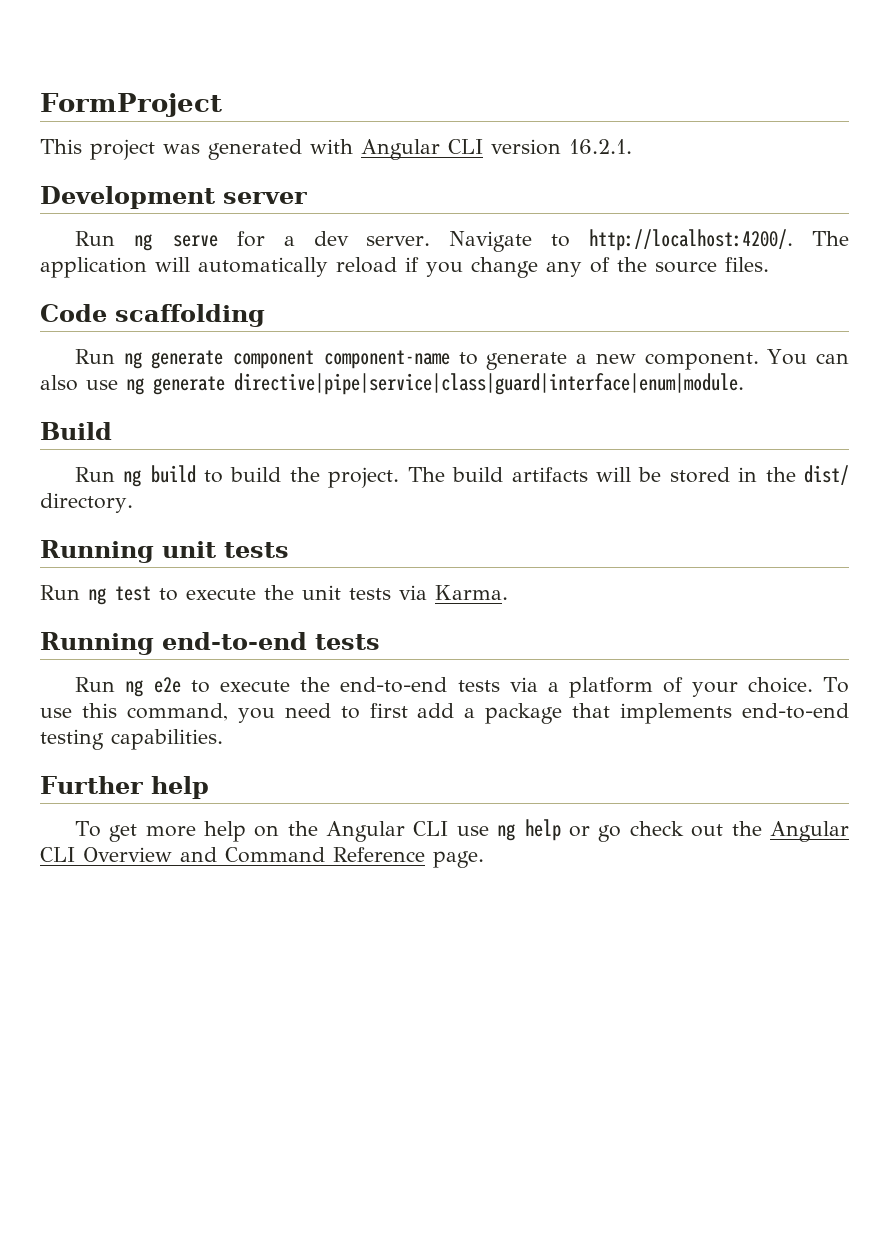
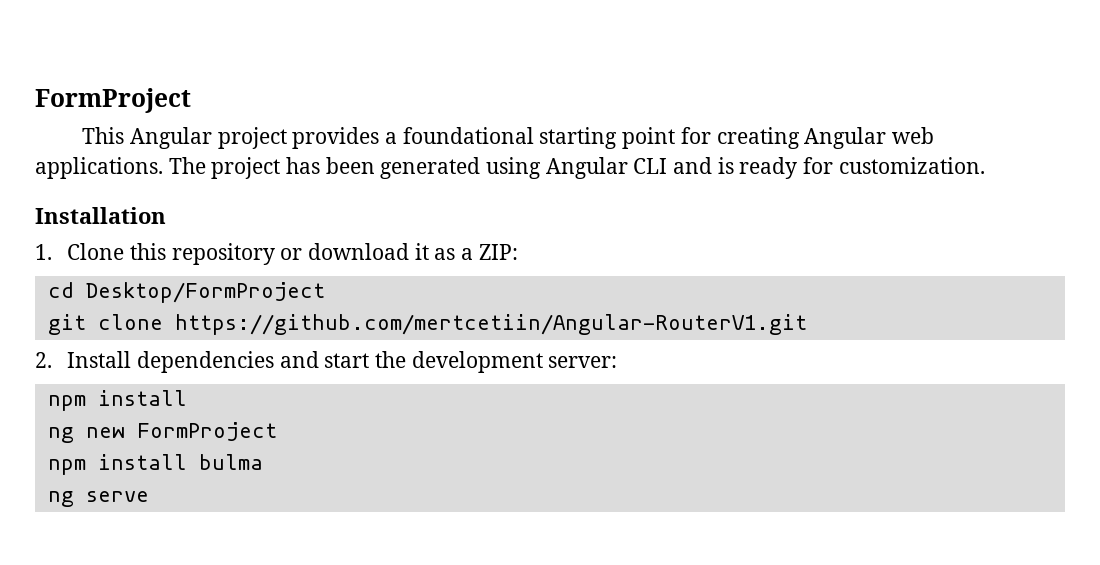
- This project was generated with Angular CLI version 16.2.1.
- Development server
- Run ng serve for a dev server. Navigate to http://localhost:4200/. The application will automatically reload if you change any of the source files.
- Code scaffolding
- Run ng generate component component-name to generate a new component. You can also use ng generate directive|pipe|service|class|guard|interface|enum|module.
- Build
- Run ng build to build the project. The build artifacts will be stored in the dist/ directory.
- Running unit tests
- Run ng test to execute the unit tests via Karma.
- Running end-to-end tests
- Run ng e2e to execute the end-to-end tests via a platform of your choice. To use this command, you need to first add a package that implements end-to-end testing capabilities.
- Further help
- To get more help on the Angular CLI use ng help or go check out the Angular CLI Overview and Command Reference page.
+ This Angular project provides a foundational starting point for creating Angular web applications. The project has been generated using Angular CLI and is ready for customization.
+ Installation
+ 1. Clone this repository or download it as a ZIP:
+ cd Desktop/FormProject
+ git clone https://github.com/mertcetiin/Angular-RouterV1.git
+ 2. Install dependencies and start the development server:
+ npm install
+ ng new FormProject
+ npm install bulma
+ ng serve

